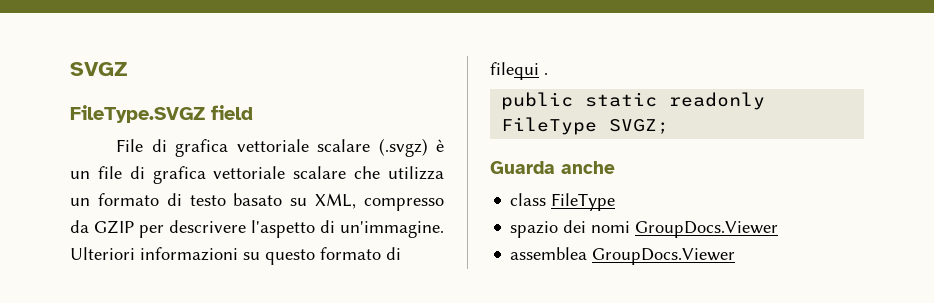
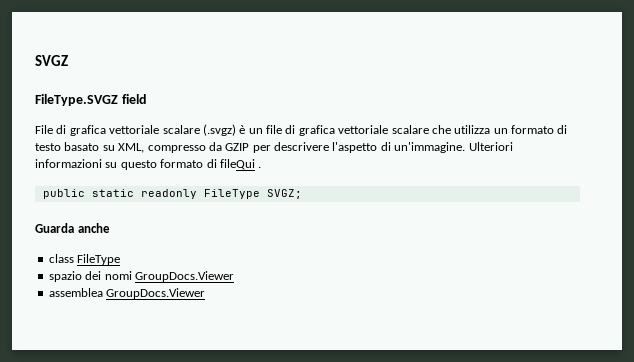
- Ulteriori informazioni su questo formato di filequi .
+ Ulteriori informazioni su questo formato di fileQui .

